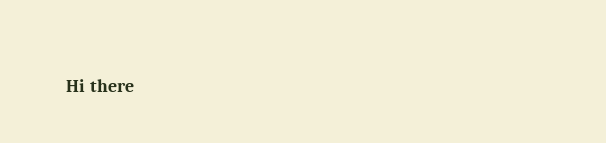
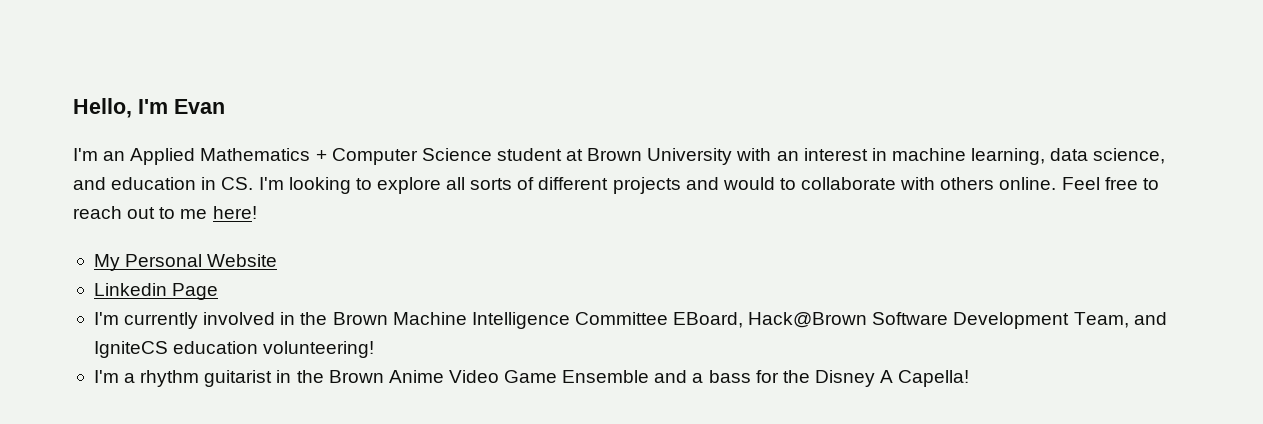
- Hi there
+ Hello, I'm Evan
+ I'm an Applied Mathematics + Computer Science student at Brown University with an interest in machine learning, data science, and education in CS. I'm looking to explore all sorts of different projects and would to collaborate with others online. Feel free to reach out to me here!
+ My Personal Website
+ Linkedin Page
+ I'm currently involved in the Brown Machine Intelligence Committee EBoard, Hack@Brown Software Development Team, and IgniteCS education volunteering!
+ I'm a rhythm guitarist in the Brown Anime Video Game Ensemble and a bass for the Disney A Capella!

